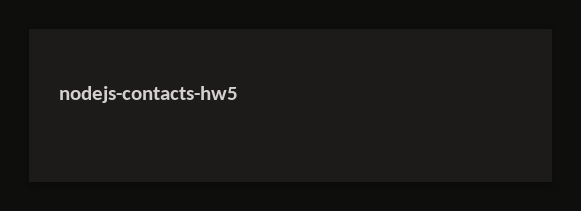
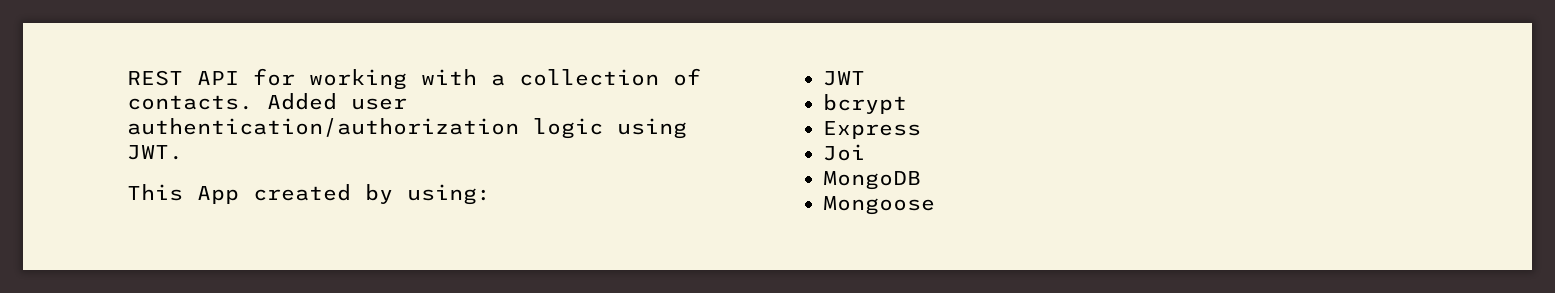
- nodejs-contacts-hw5
+ REST API for working with a collection of contacts. Added user authentication/authorization logic using JWT.
+ This App created by using:
+ JWT
+ bcrypt
+ Express
+ Joi
+ MongoDB
+ Mongoose

